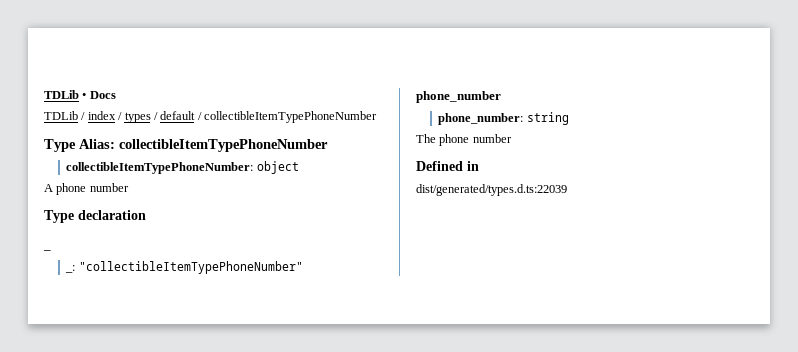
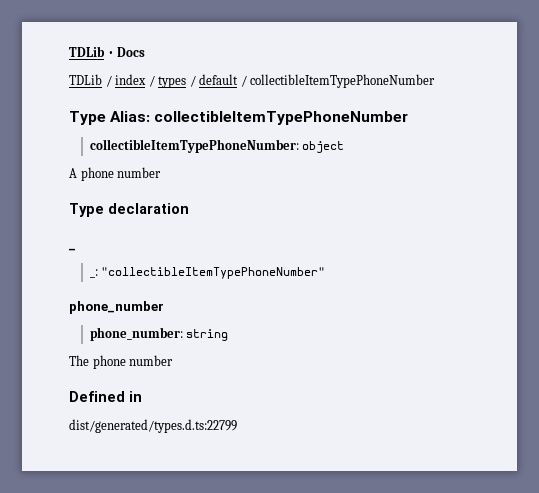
- dist/generated/types.d.ts:22039
+ dist/generated/types.d.ts:22799

